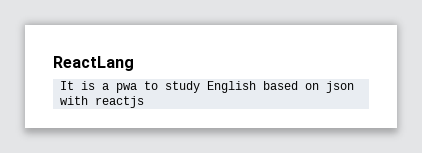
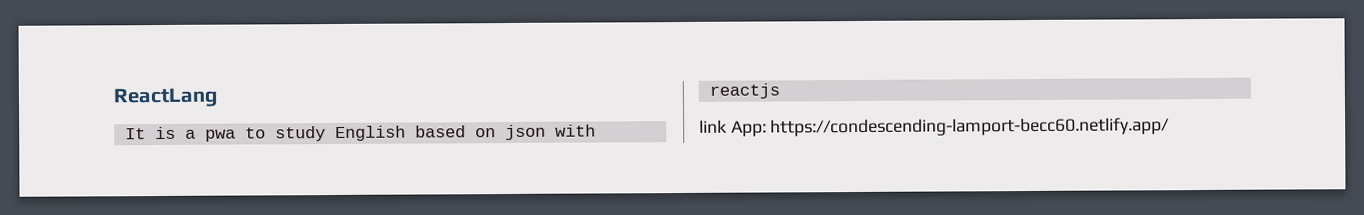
+ link App: https://condescending-lamport-becc60.netlify.app/

